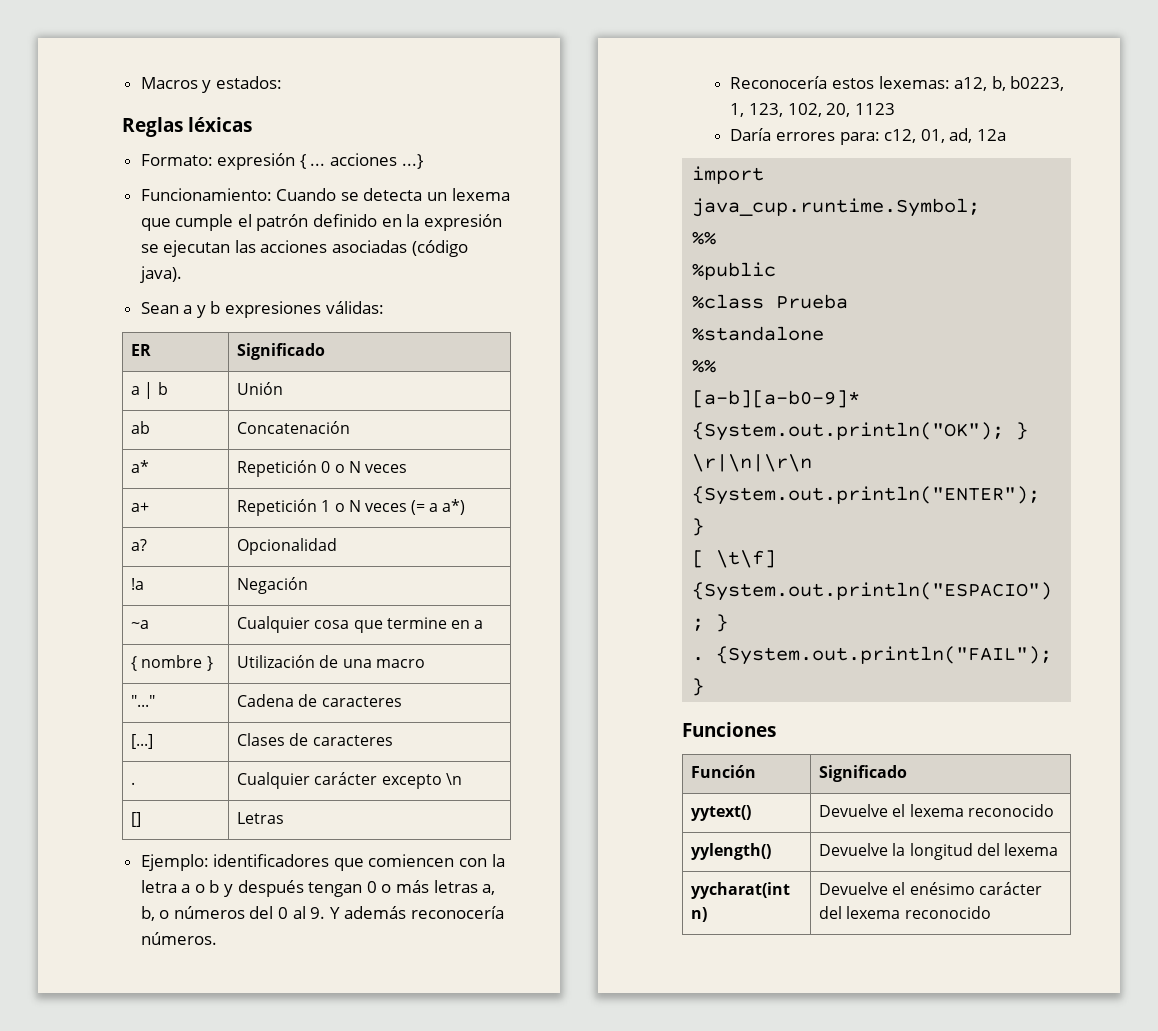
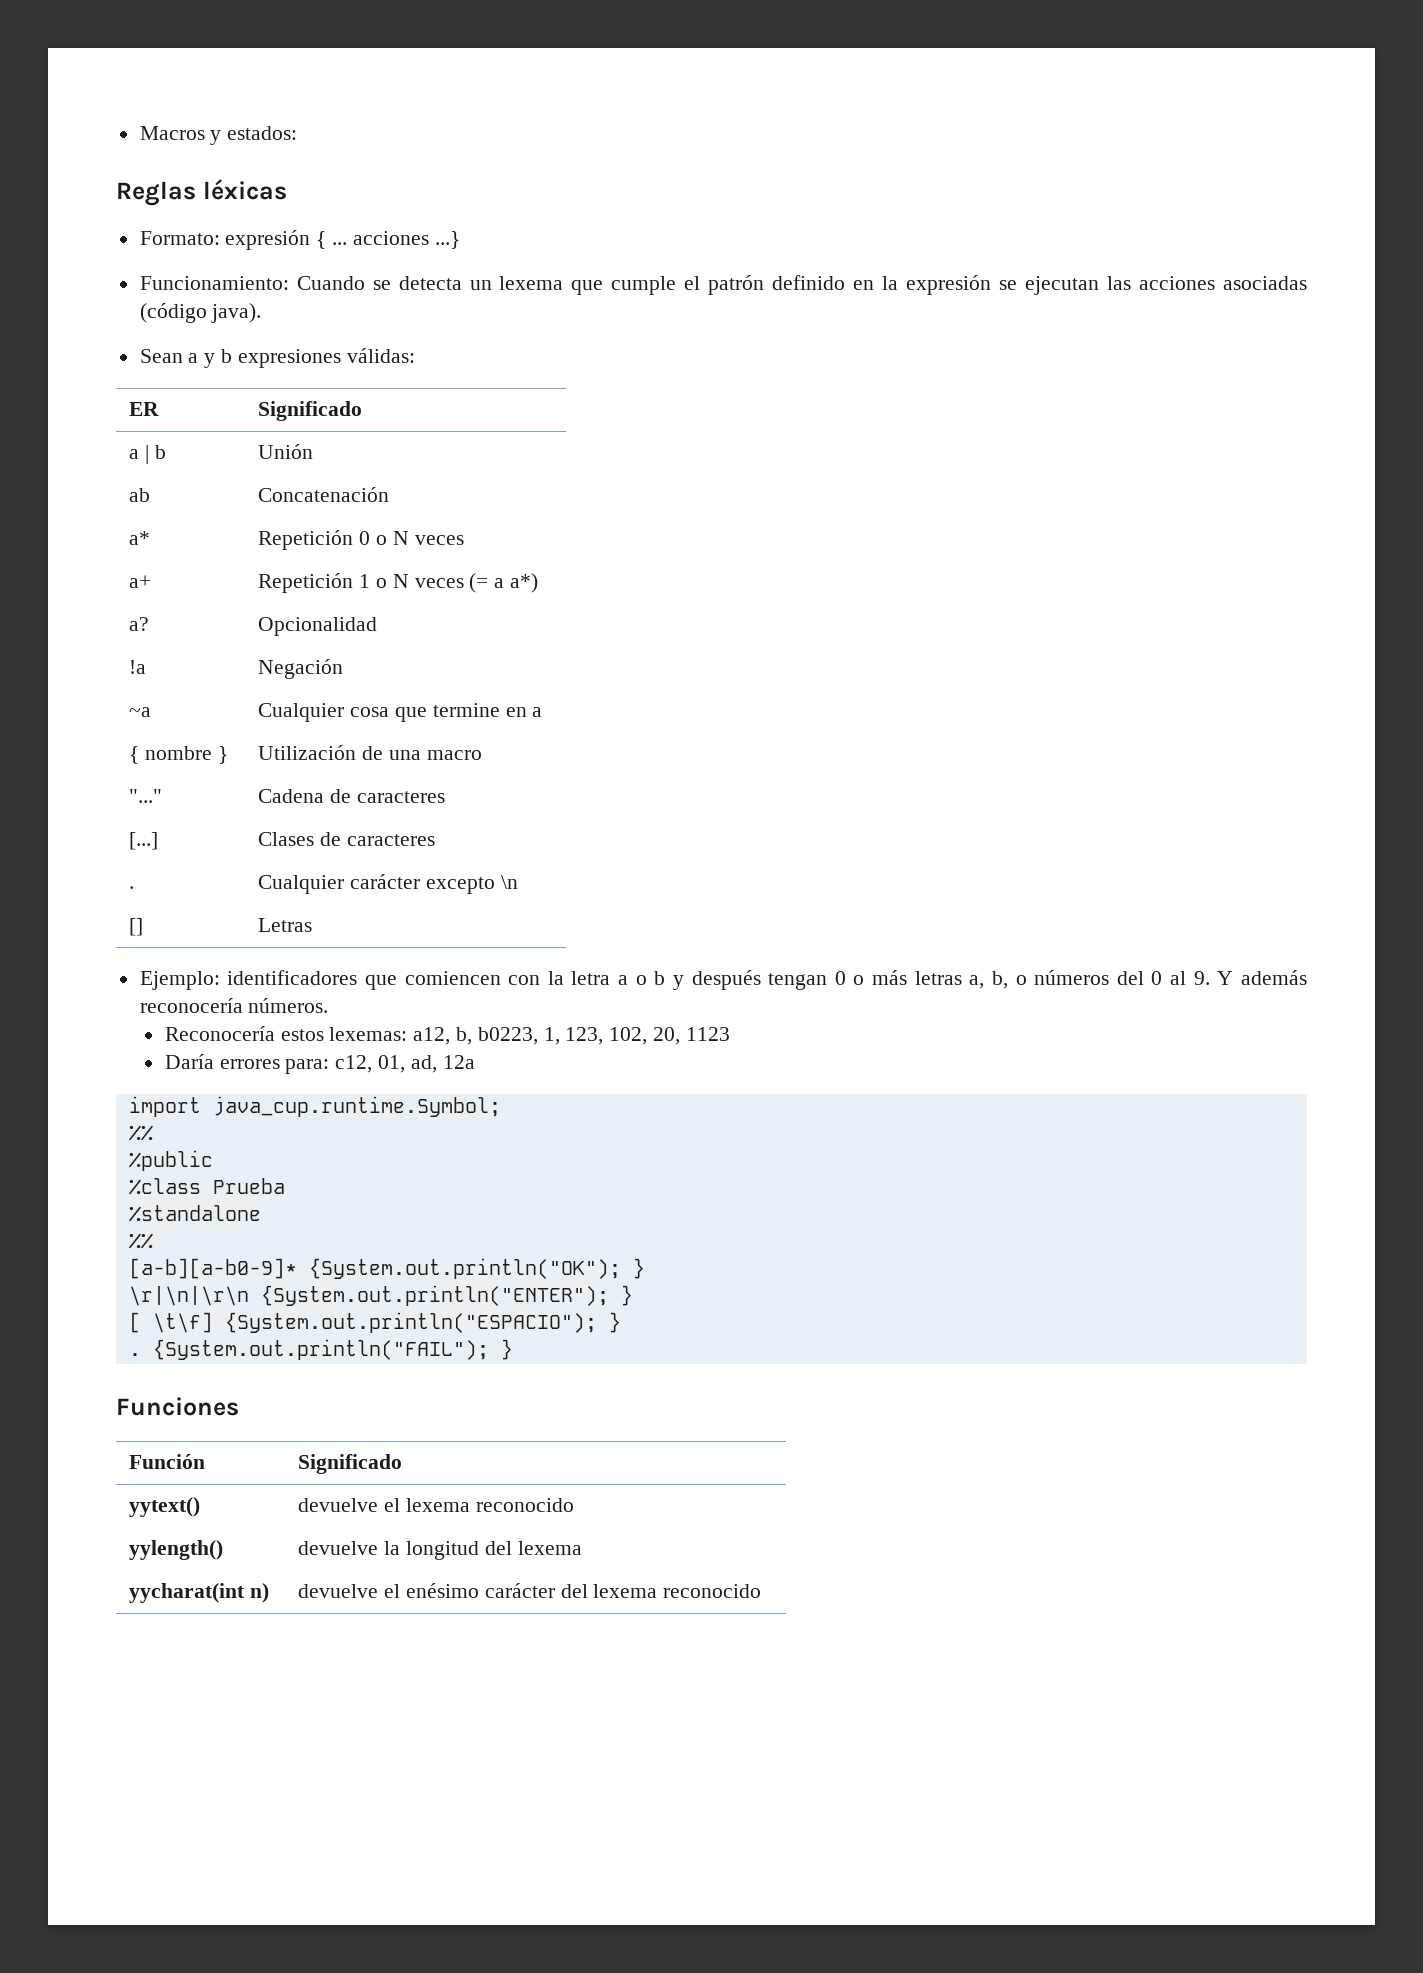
- yytext() | Devuelve el lexema reconocido
+ yytext() | devuelve el lexema reconocido
- yylength() | Devuelve la longitud del lexema
+ yylength() | devuelve la longitud del lexema
- yycharat(int n) | Devuelve el enésimo carácter del lexema reconocido
+ yycharat(int n) | devuelve el enésimo carácter del lexema reconocido

